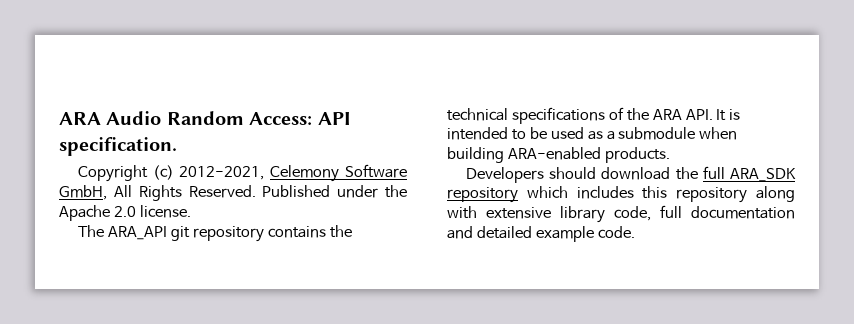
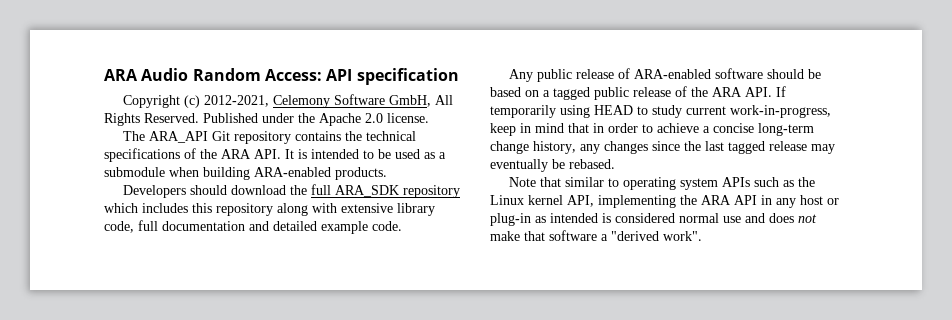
- ARA Audio Random Access: API specification.
+ ARA Audio Random Access: API specification
- The ARA_API git repository contains the technical specifications of the ARA API. It is intended to be used as a submodule when building ARA-enabled products.
+ The ARA_API Git repository contains the technical specifications of the ARA API. It is intended to be used as a submodule when building ARA-enabled products.
+ Any public release of ARA-enabled software should be based on a tagged public release of the ARA API. If temporarily using HEAD to study current work-in-progress, keep in mind that in order to achieve a concise long-term change history, any changes since the last tagged release may eventually be rebased.
+ Note that similar to operating system APIs such as the Linux kernel API, implementing the ARA API in any host or plug-in as intended is considered normal use and does not make that software a "derived work".

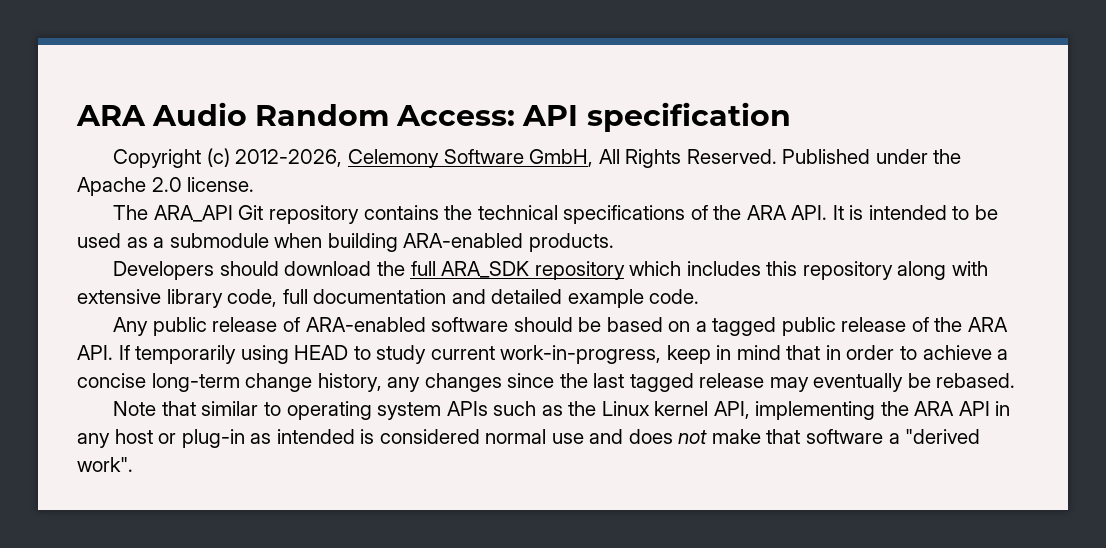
- Copyright (c) 2012-2021, Celemony Software GmbH, All Rights Reserved.
+ Copyright (c) 2012-2026, Celemony Software GmbH, All Rights Reserved.

